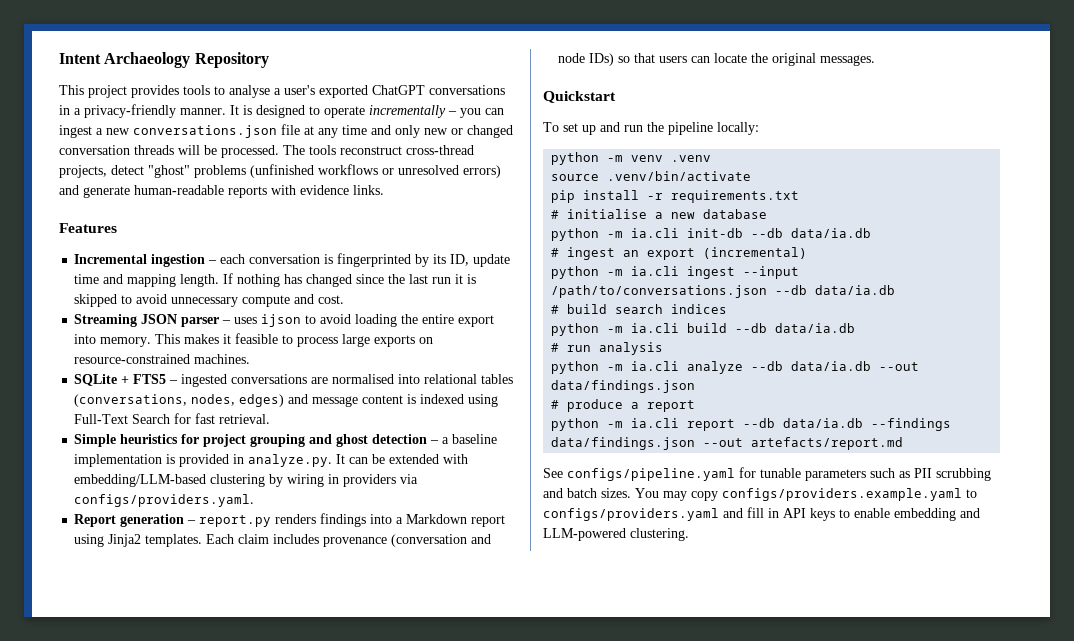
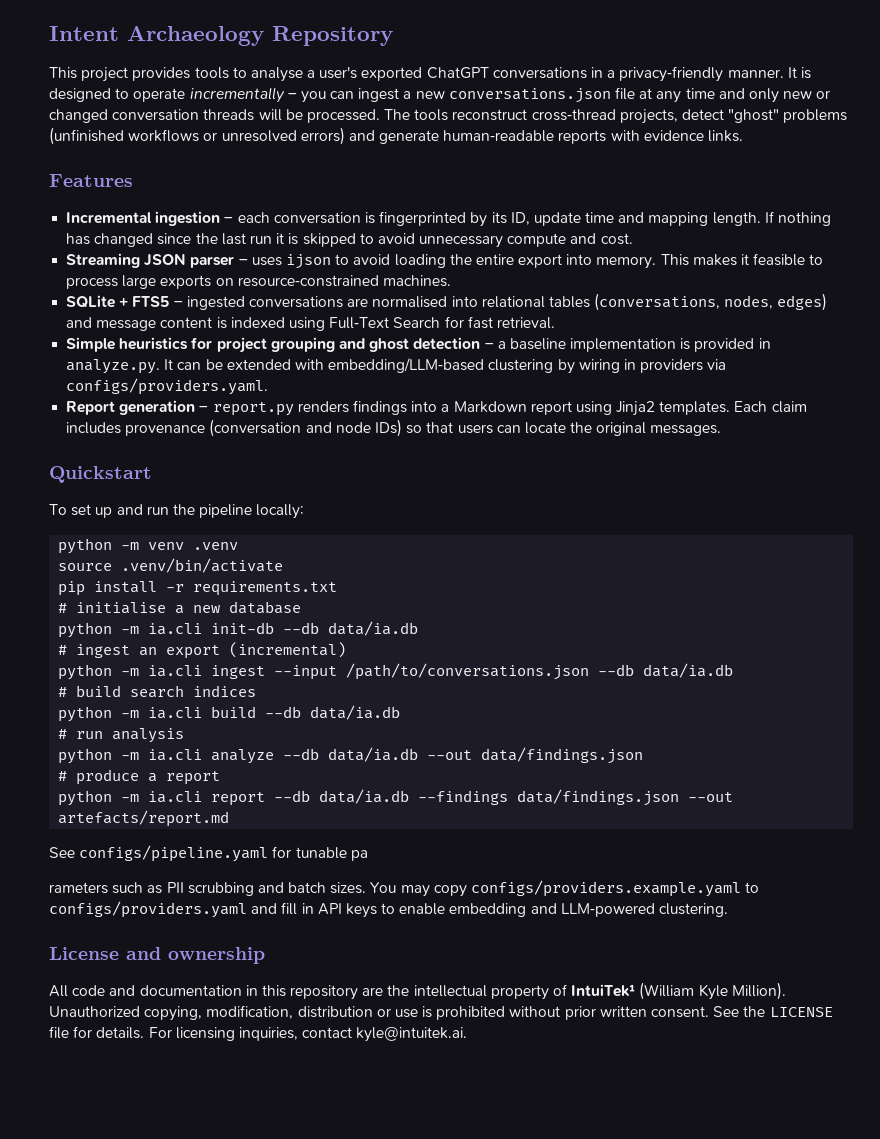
- See configs/pipeline.yaml for tunable parameters such as PII scrubbing and batch sizes.
+ See configs/pipeline.yaml for tunable pa
+ rameters such as PII scrubbing and batch sizes.
+ License and ownership
+ All code and documentation in this repository are the intellectual property of IntuiTek¹ (William Kyle Million). Unauthorized copying, modification, distribution or use is prohibited without prior written consent. See the LICENSE file for details. For licensing inquiries, contact kyle@intuitek.ai.

